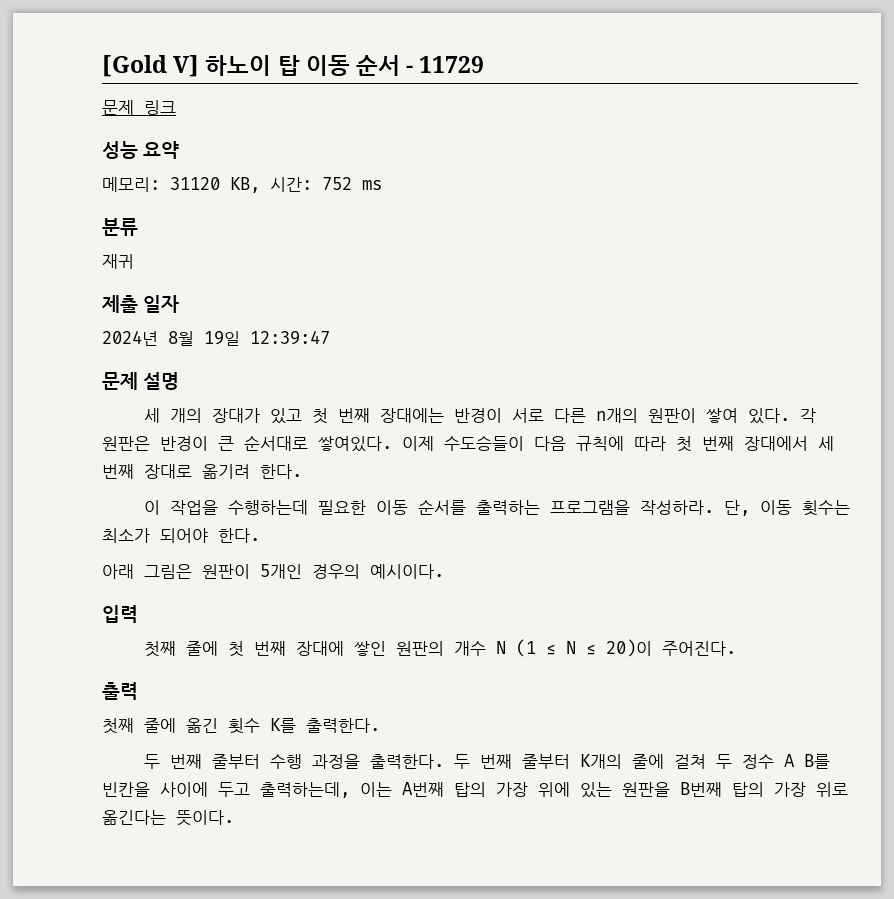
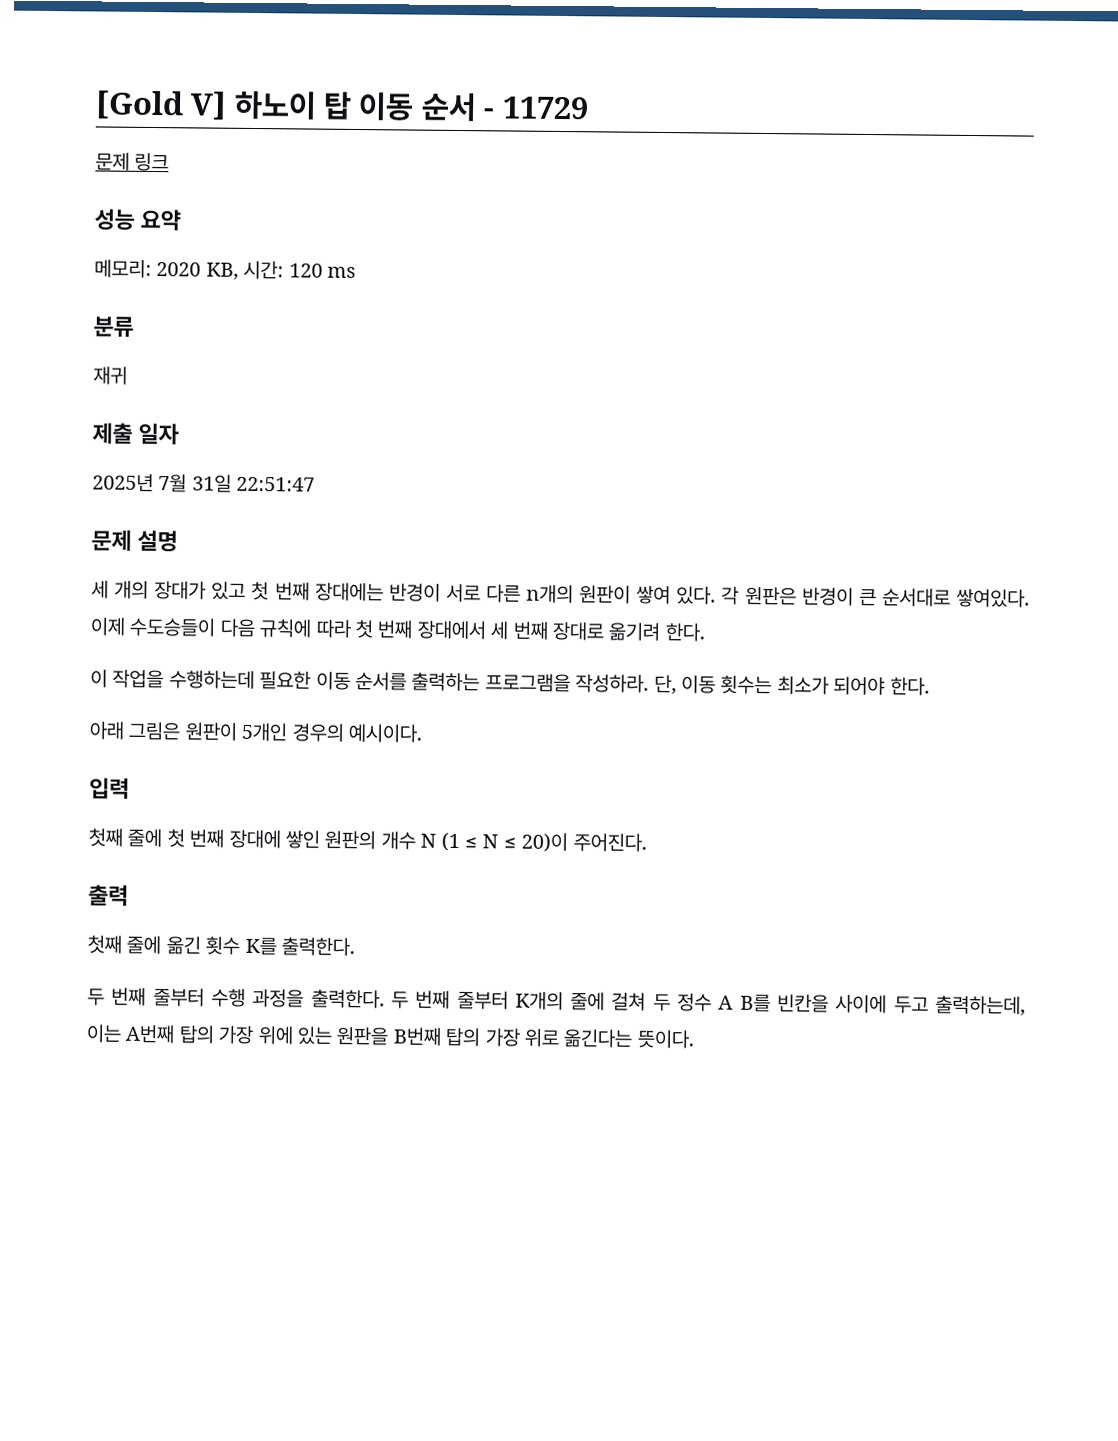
- 메모리: 31120 KB, 시간: 752 ms
+ 메모리: 2020 KB, 시간: 120 ms
- 2024년 8월 19일 12:39:47
+ 2025년 7월 31일 22:51:47

